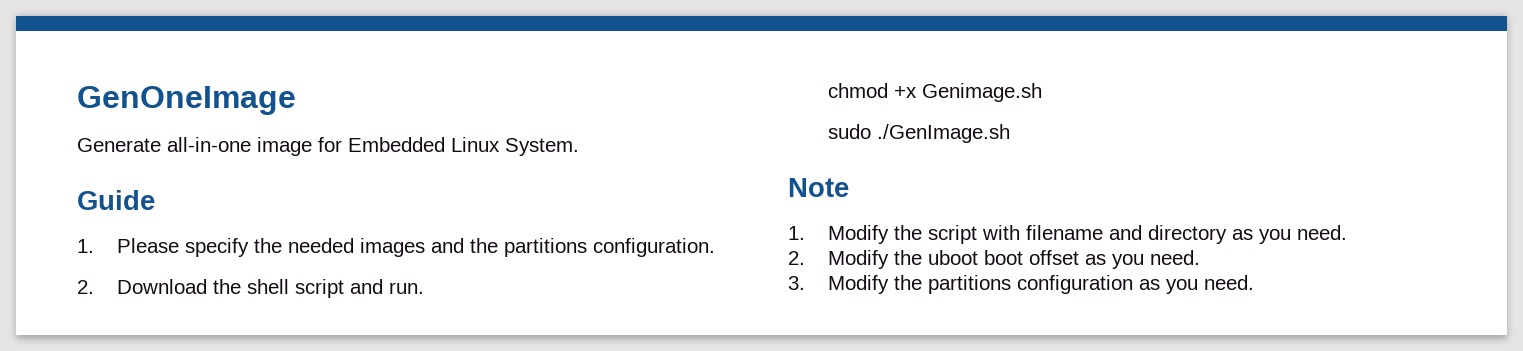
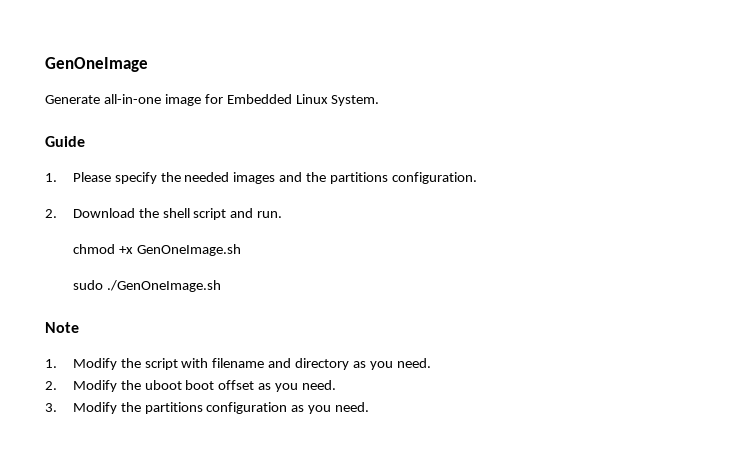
- chmod +x Genimage.sh
+ chmod +x GenOneImage.sh
- sudo ./GenImage.sh
+ sudo ./GenOneImage.sh

